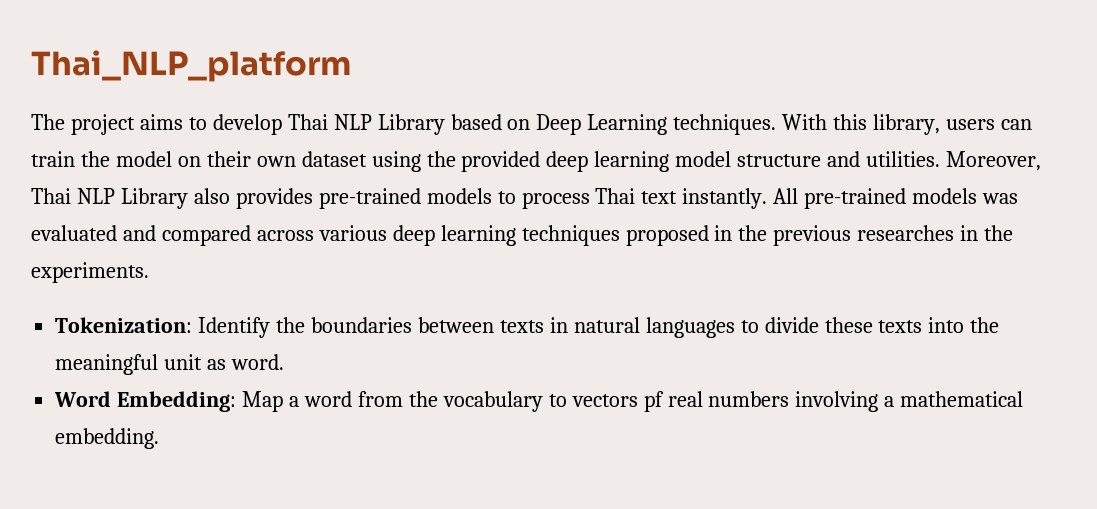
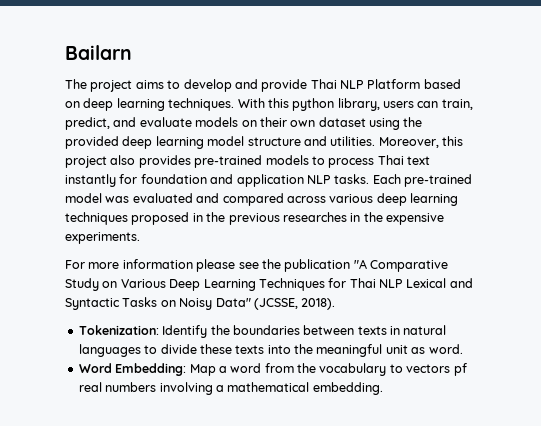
- Thai_NLP_platform
+ Bailarn
- The project aims to develop Thai NLP Library based on Deep Learning techniques.
+ The project aims to develop and provide Thai NLP Platform based on deep learning techniques.
- With this library, users can train the model on their own dataset using the provided deep learning model structure and utilities.
+ With this python library, users can train, predict, and evaluate models on their own dataset using the provided deep learning model structure and utilities.
- Moreover, Thai NLP Library also provides pre-trained models to process Thai text instantly. All pre-trained models was evaluated and compared across various deep learning techniques proposed in the previous researches in the experiments.
+ Moreover, this project also provides pre-trained models to process Thai text instantly for foundation and application NLP tasks. Each pre-trained model was evaluated and compared across various deep learning techniques proposed in the previous researches in the expensive experiments.
+ For more information please see the publication "A Comparative Study on Various Deep Learning Techniques for Thai NLP Lexical and Syntactic Tasks on Noisy Data" (JCSSE, 2018).

